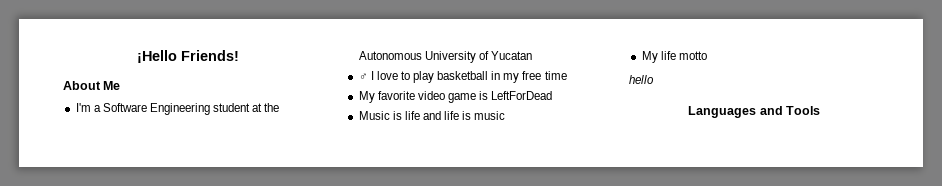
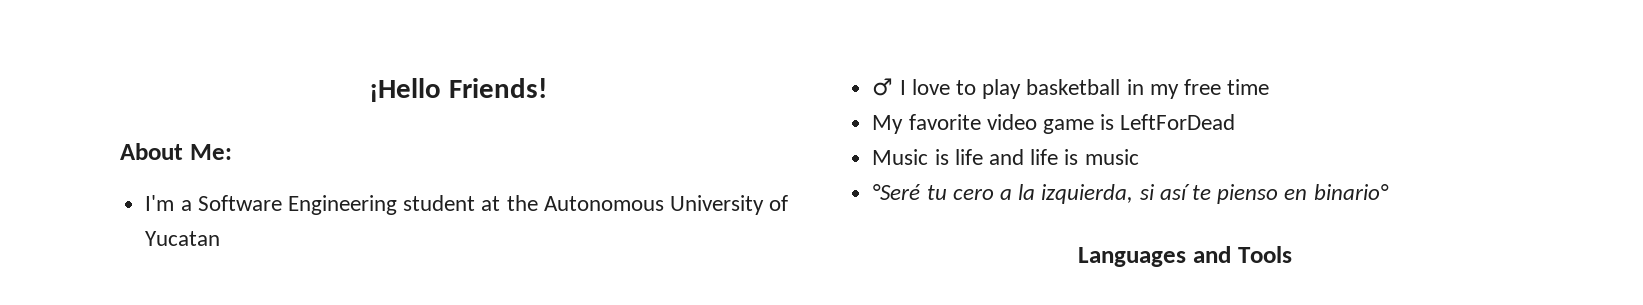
- About Me
+ About Me:
- My life motto
- hello
+ °Seré tu cero a la izquierda, si así te pienso en binario°

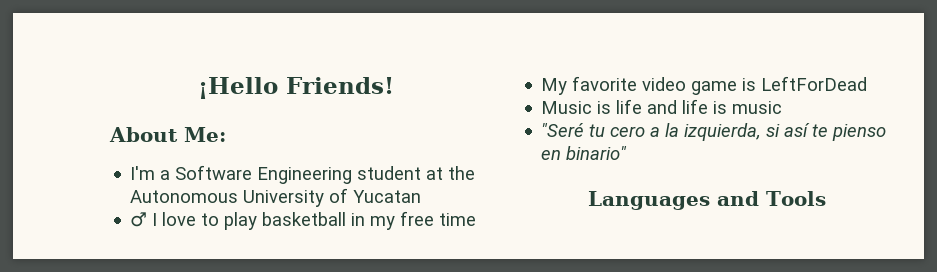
- °Seré tu cero a la izquierda, si así te pienso en binario°
+ "Seré tu cero a la izquierda, si así te pienso en binario"

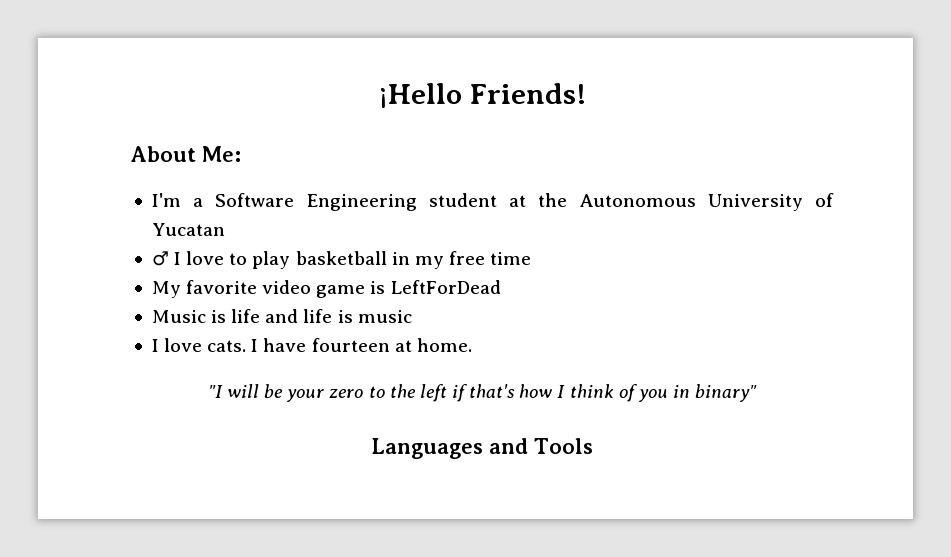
- "Seré tu cero a la izquierda, si así te pienso en binario"
+ I love cats. I have fourteen at home.
+ "I will be your zero to the left if that's how I think of you in binary"

